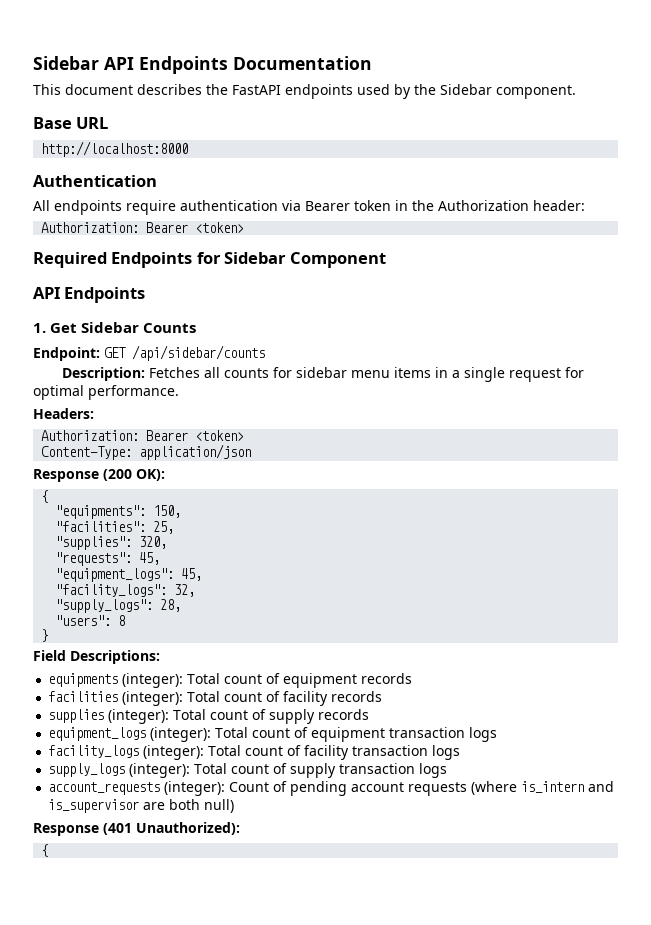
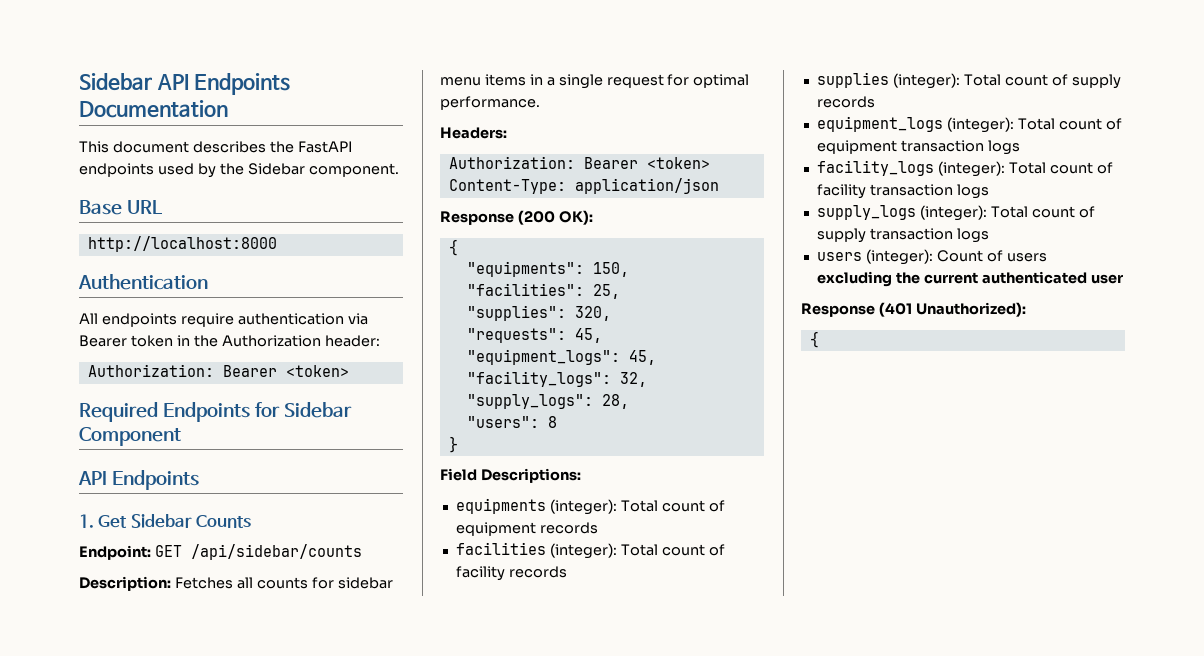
- account_requests (integer): Count of pending account requests (where is_intern and is_supervisor are both null)
+ users (integer): Count of users excluding the current authenticated user

